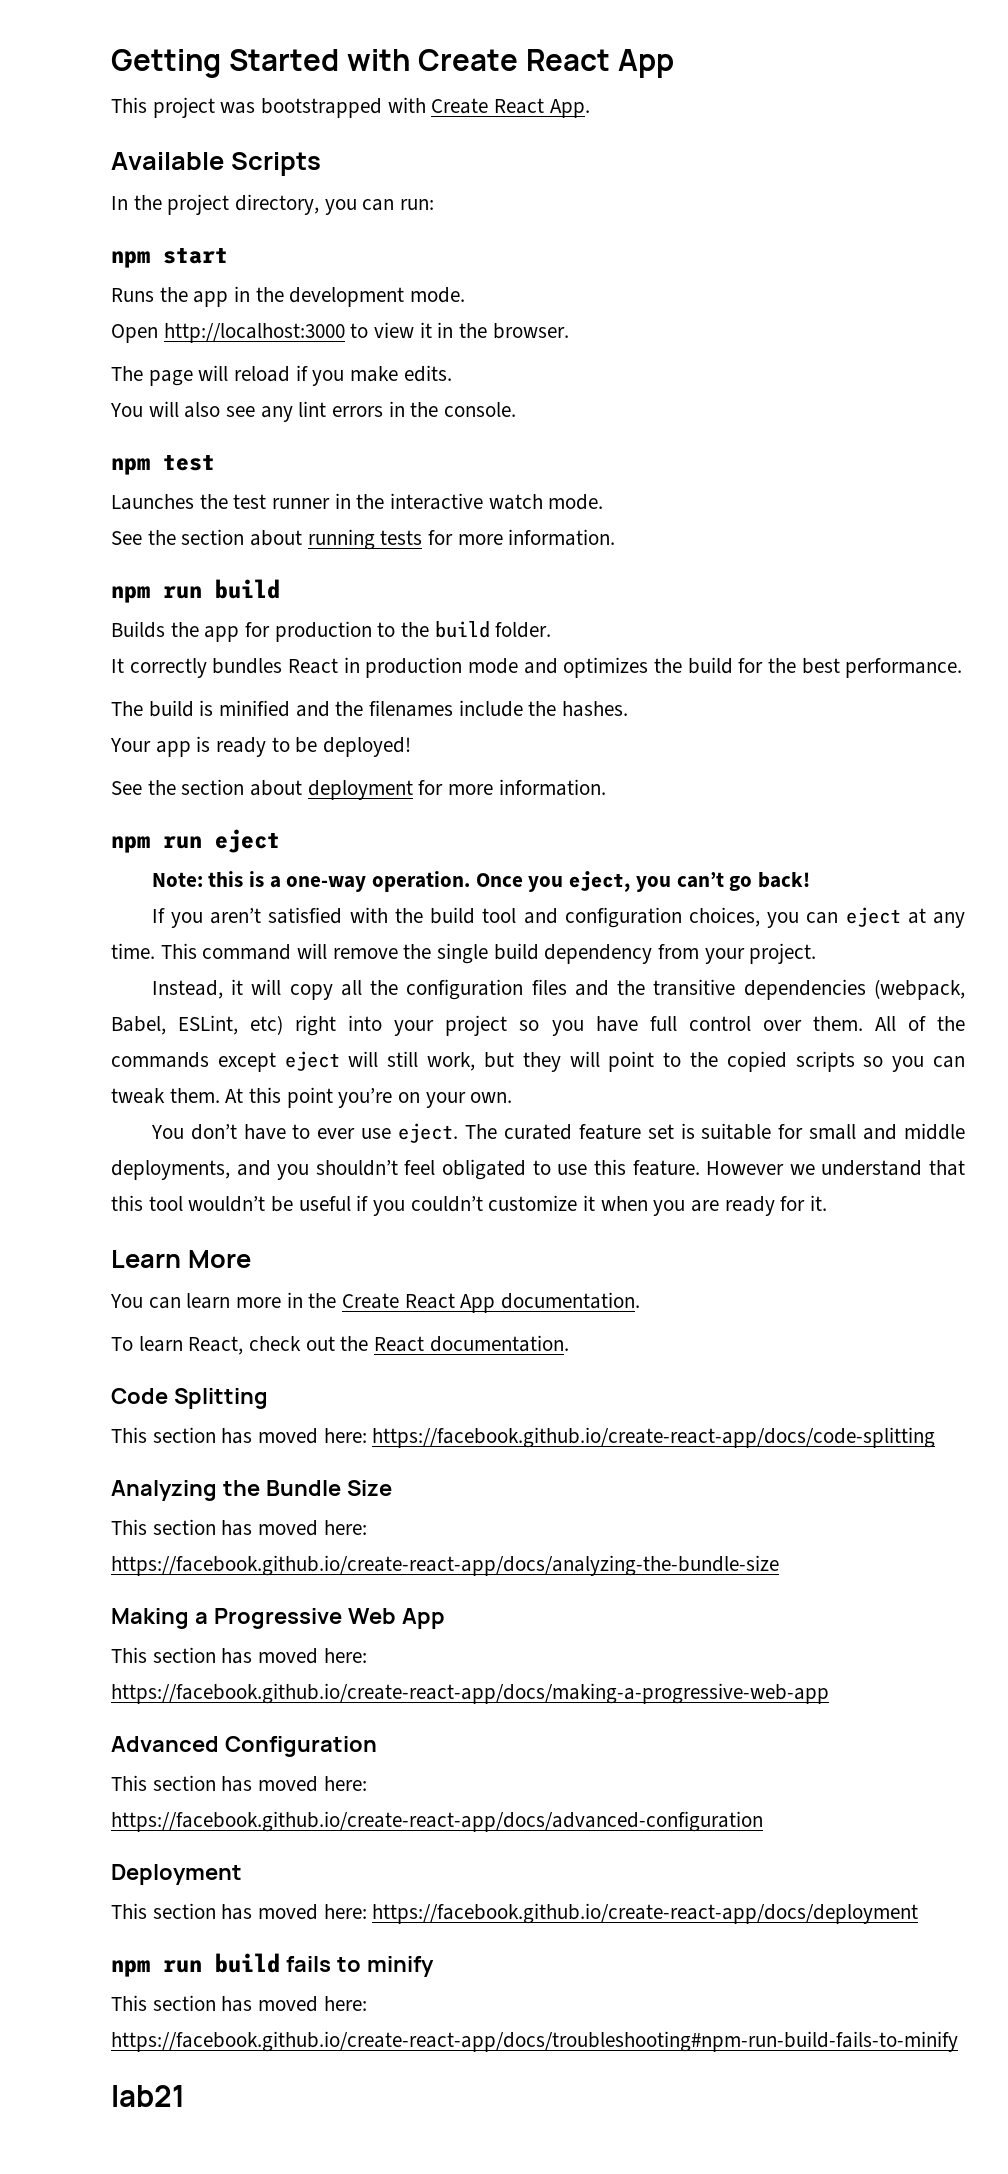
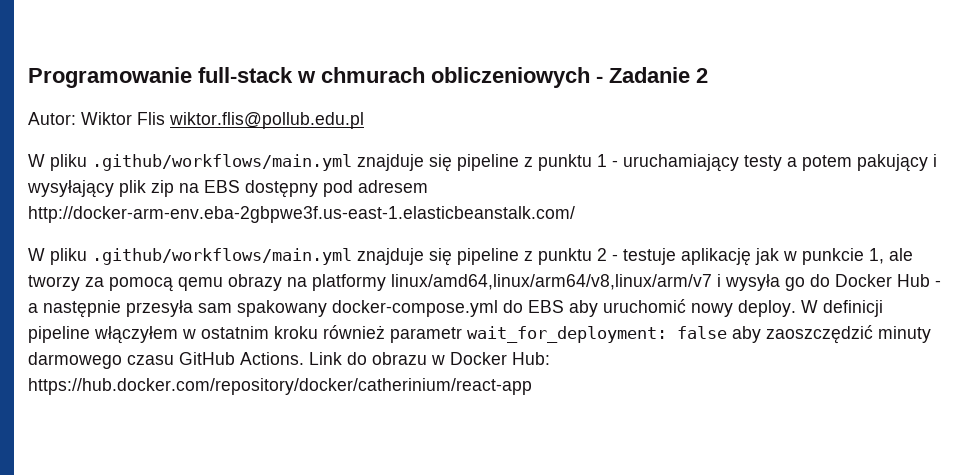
- Getting Started with Create React App
- This project was bootstrapped with Create React App.
- Available Scripts
- In the project directory, you can run:
- npm start
- Runs the app in the development mode.
- Open http://localhost:3000 to view it in the browser.
- The page will reload if you make edits.
- You will also see any lint errors in the console.
- npm test
- Launches the test runner in the interactive watch mode.
- See the section about running tests for more information.
- npm run build
- Builds the app for production to the build folder.
- It correctly bundles React in production mode and optimizes the build for the best performance.
- The build is minified and the filenames include the hashes.
- Your app is ready to be deployed!
- See the section about deployment for more information.
- npm run eject
- Note: this is a one-way operation. Once you eject, you can’t go back!
- If you aren’t satisfied with the build tool and configuration choices, you can eject at any time. This command will remove the single build dependency from your project.
- Instead, it will copy all the configuration files and the transitive dependencies (webpack, Babel, ESLint, etc) right into your project so you have full control over them. All of the commands except eject will still work, but they will point to the copied scripts so you can tweak them. At this point you’re on your own.
- You don’t have to ever use eject. The curated feature set is suitable for small and middle deployments, and you shouldn’t feel obligated to use this feature. However we understand that this tool wouldn’t be useful if you couldn’t customize it when you are ready for it.
- Learn More
- You can learn more in the Create React App documentation.
- To learn React, check out the React documentation.
- Code Splitting
- This section has moved here: https://facebook.github.io/create-react-app/docs/code-splitting
- Analyzing the Bundle Size
- This section has moved here: https://facebook.github.io/create-react-app/docs/analyzing-the-bundle-size
- Making a Progressive Web App
- This section has moved here: https://facebook.github.io/create-react-app/docs/making-a-progressive-web-app
- Advanced Configuration
- This section has moved here: https://facebook.github.io/create-react-app/docs/advanced-configuration
- Deployment
- This section has moved here: https://facebook.github.io/create-react-app/docs/deployment
- npm run build fails to minify
- This section has moved here: https://facebook.github.io/create-react-app/docs/troubleshooting#npm-run-build-fails-to-minify
- lab21
+ Programowanie full-stack w chmurach obliczeniowych - Zadanie 2
+ Autor: Wiktor Flis wiktor.flis@pollub.edu.pl
+ W pliku .github/workflows/main.yml znajduje się pipeline z punktu 1 - uruchamiający testy a potem pakujący i wysyłający plik zip na EBS dostępny pod adresem http://docker-arm-env.eba-2gbpwe3f.us-east-1.elasticbeanstalk.com/
+ W pliku .github/workflows/main.yml znajduje się pipeline z punktu 2 - testuje aplikację jak w punkcie 1, ale tworzy za pomocą qemu obrazy na platformy linux/amd64,linux/arm64/v8,linux/arm/v7 i wysyła go do Docker Hub - a następnie przesyła sam spakowany docker-compose.yml do EBS aby uruchomić nowy deploy. W definicji pipeline włączyłem w ostatnim kroku również parametr wait_for_deployment: false aby zaoszczędzić minuty darmowego czasu GitHub Actions. Link do obrazu w Docker Hub: https://hub.docker.com/repository/docker/catherinium/react-app

